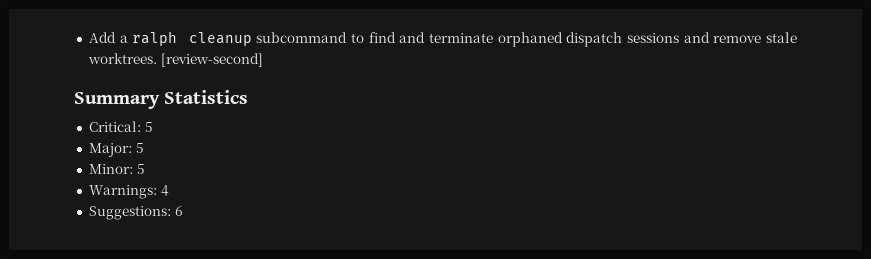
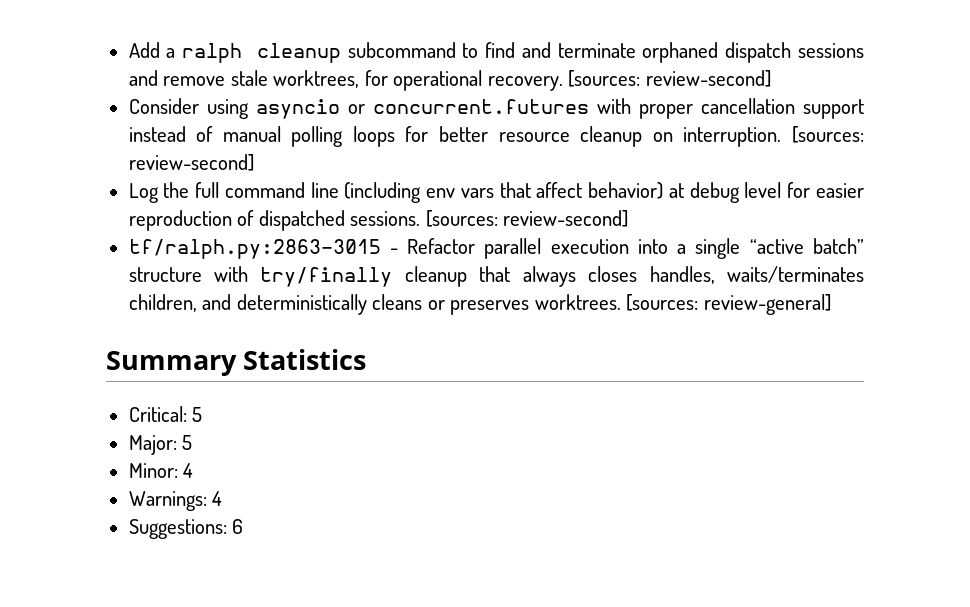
- Add a ralph cleanup subcommand to find and terminate orphaned dispatch sessions and remove stale worktrees. [review-second]
+ Add a ralph cleanup subcommand to find and terminate orphaned dispatch sessions and remove stale worktrees, for operational recovery. [sources: review-second]
+ Consider using asyncio or concurrent.futures with proper cancellation support instead of manual polling loops for better resource cleanup on interruption. [sources: review-second]
+ Log the full command line (including env vars that affect behavior) at debug level for easier reproduction of dispatched sessions. [sources: review-second]
+ tf/ralph.py:2863-3015 - Refactor parallel execution into a single “active batch” structure with try/finally cleanup that always closes handles, waits/terminates children, and deterministically cleans or preserves worktrees. [sources: review-general]
- Minor: 5
+ Minor: 4

